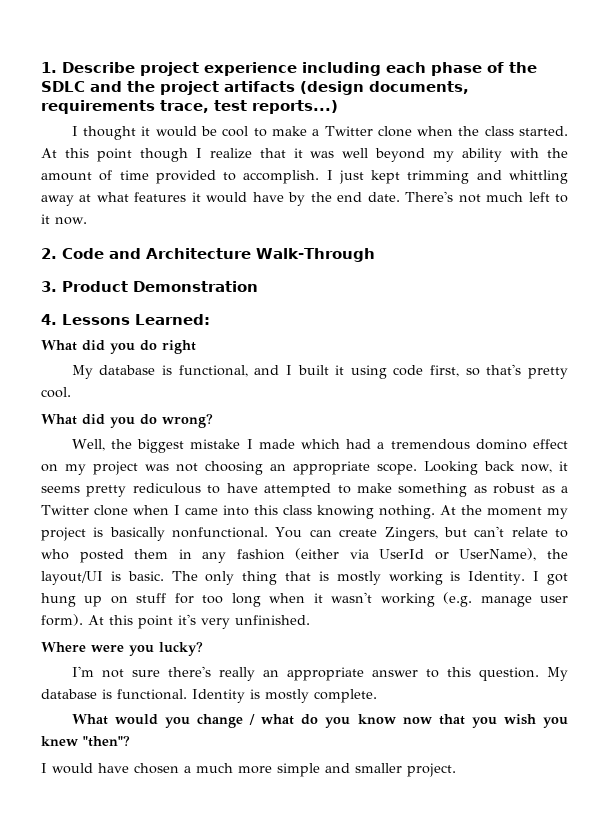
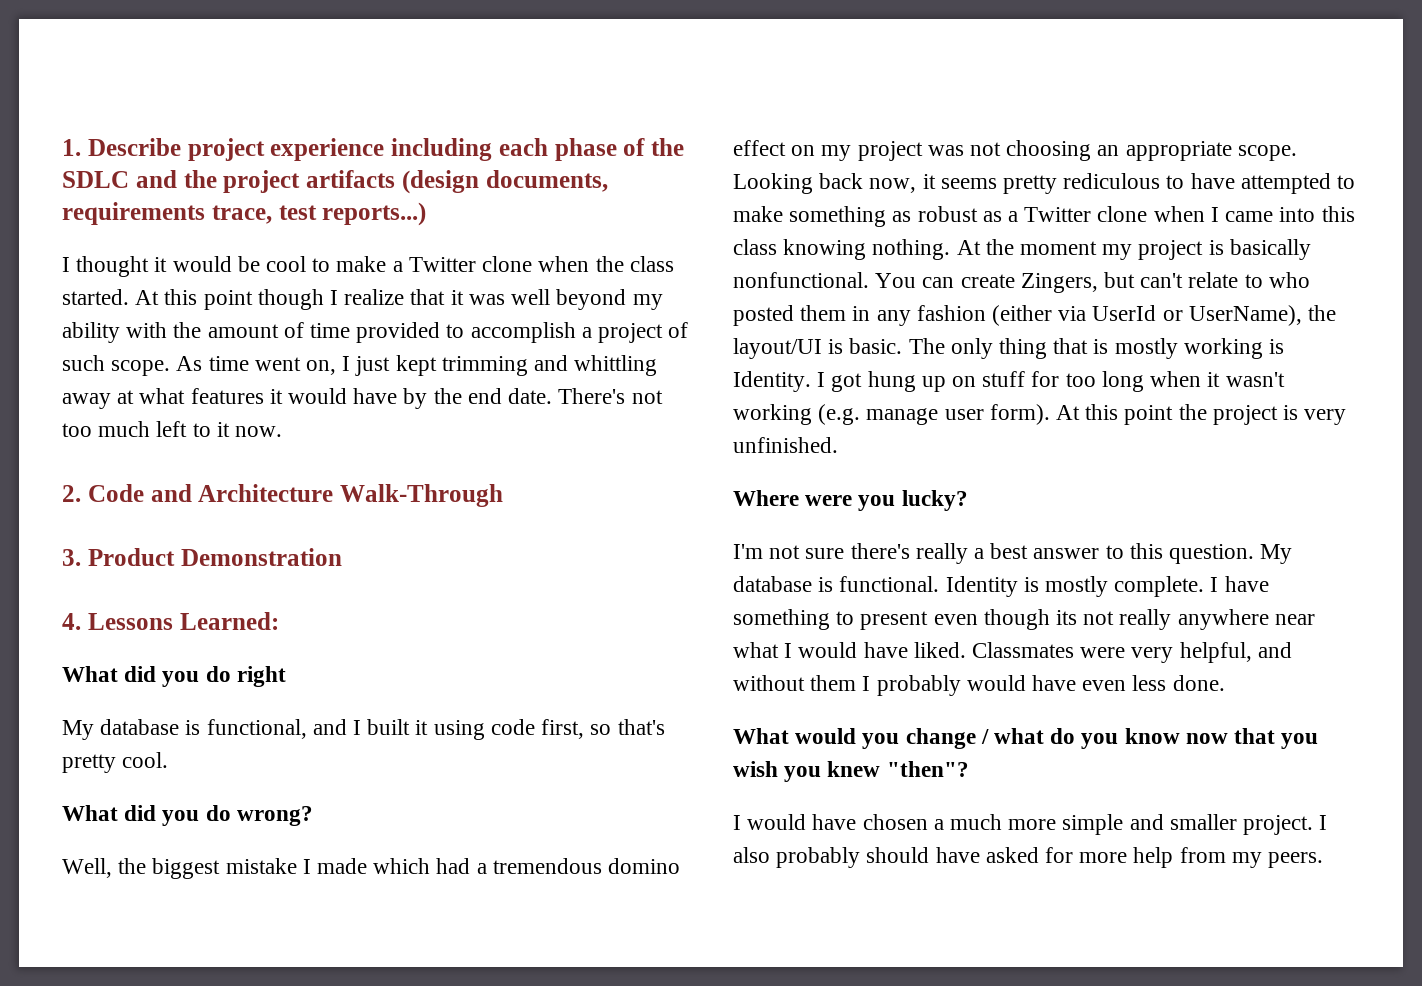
- At this point though I realize that it was well beyond my ability with the amount of time provided to accomplish. I just kept trimming and whittling away at what features it would have by the end date.
+ At this point though I realize that it was well beyond my ability with the amount of time provided to accomplish a project of such scope. As time went on, I just kept trimming and whittling away at what features it would have by the end date.
- There's not much left to it now.
+ There's not too much left to it now.
- At this point it's very unfinished.
+ At this point the project is very unfinished.
- I'm not sure there's really an appropriate answer to this question.
+ I'm not sure there's really a best answer to this question.
+ I have something to present even though its not really anywhere near what I would have liked. Classmates were very helpful, and without them I probably would have even less done.
+ I also probably should have asked for more help from my peers.

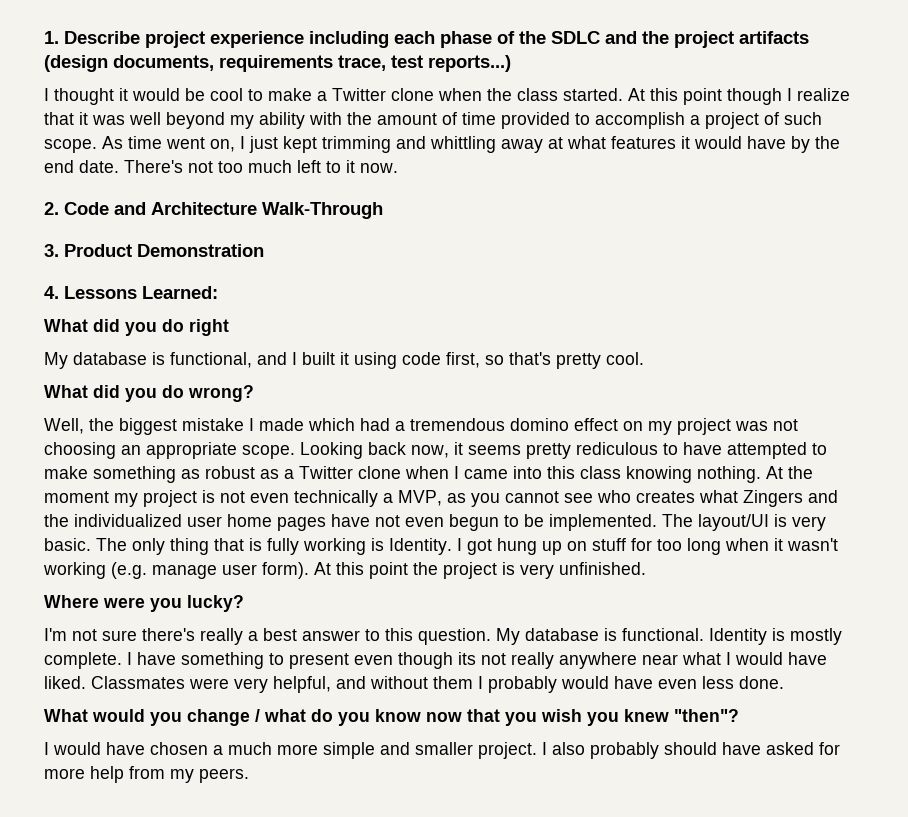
- At the moment my project is basically nonfunctional. You can create Zingers, but can't relate to who posted them in any fashion (either via UserId or UserName), the layout/UI is basic.
+ At the moment my project is not even technically a MVP, as you cannot see who creates what Zingers and the individualized user home pages have not even begun to be implemented. The layout/UI is very basic.
- The only thing that is mostly working is Identity.
+ The only thing that is fully working is Identity.

